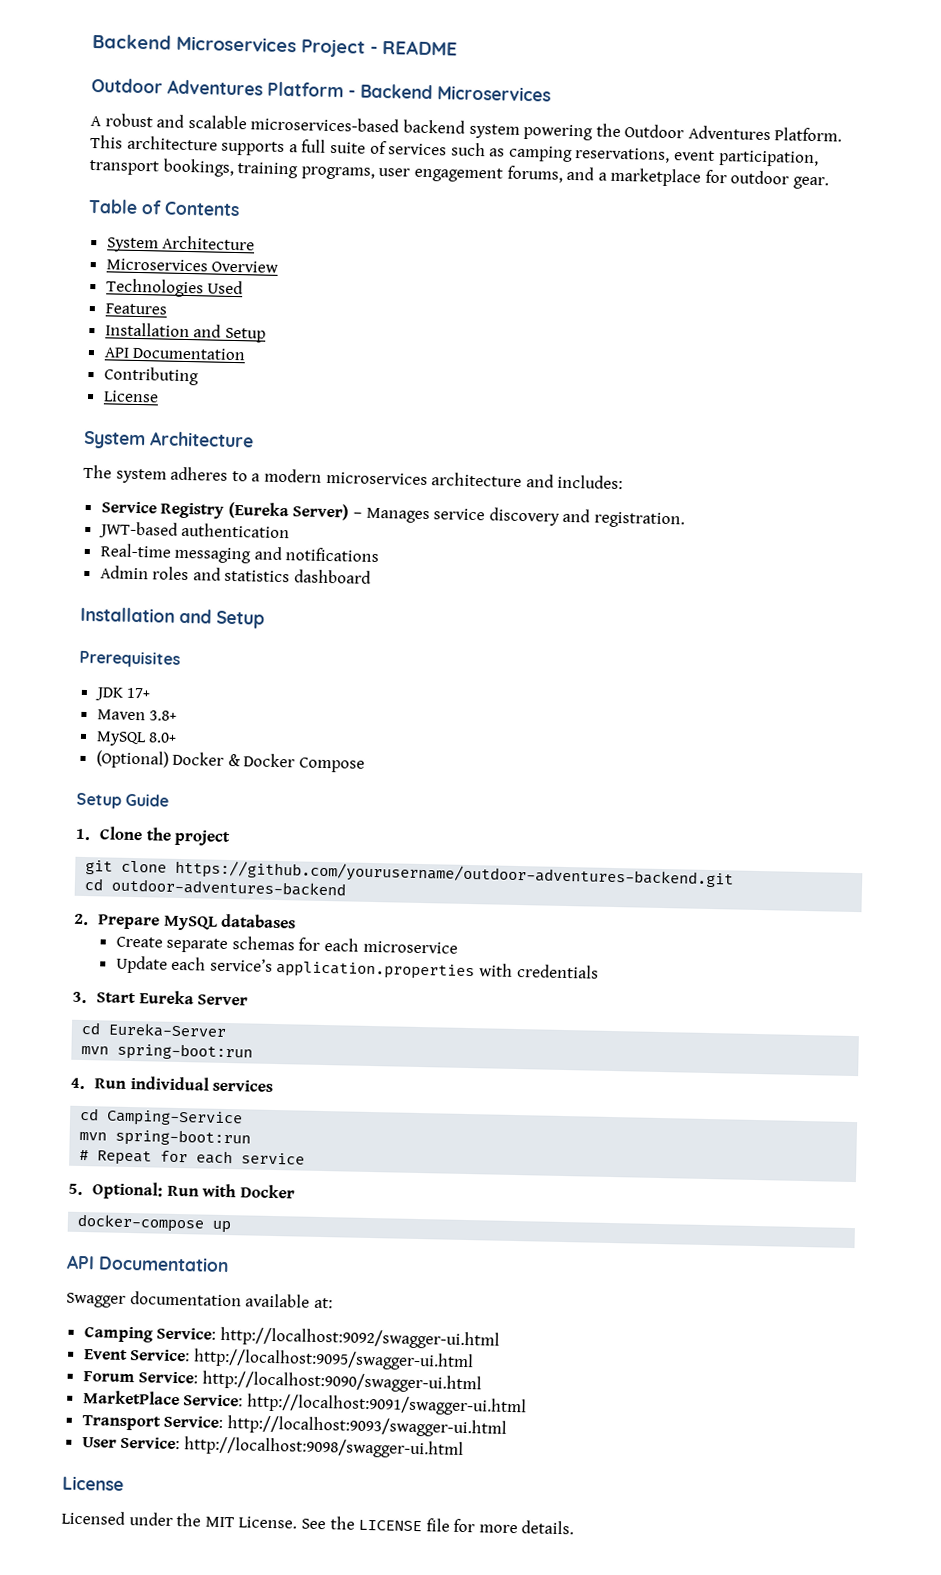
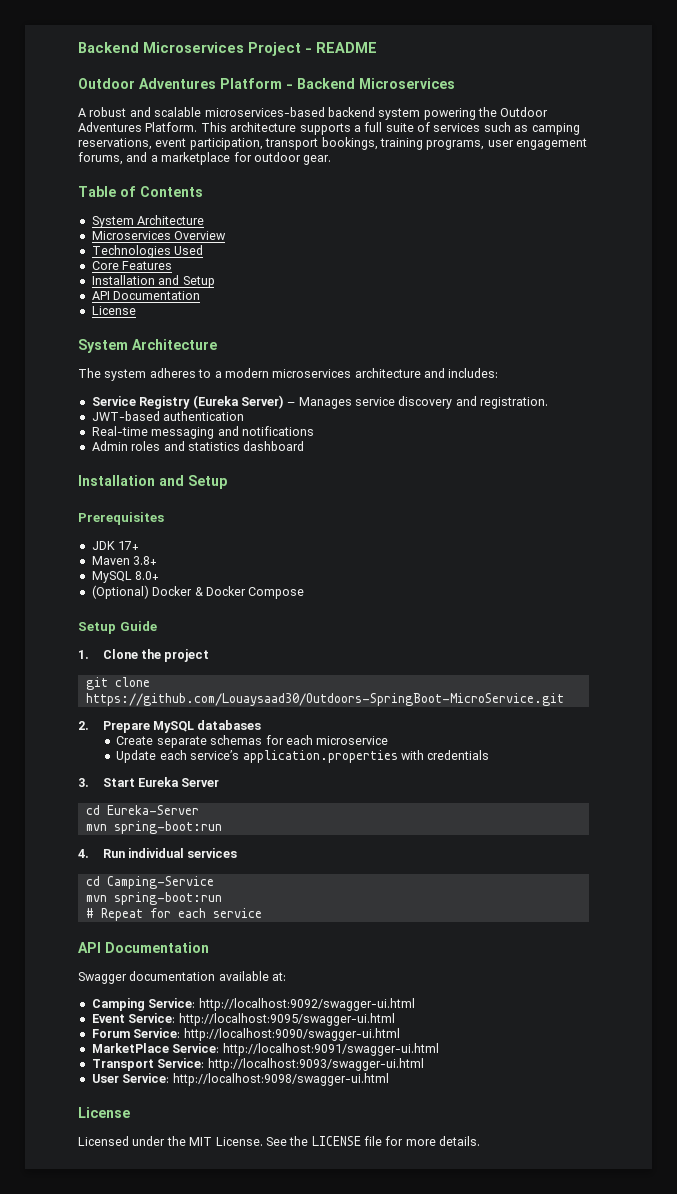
- Features
+ Core Features
- Contributing
- git clone https://github.com/yourusername/outdoor-adventures-backend.git
- cd outdoor-adventures-backend
+ git clone https://github.com/Louaysaad30/Outdoors-SpringBoot-MicroService.git
- 5. Optional: Run with Docker
- docker-compose up

